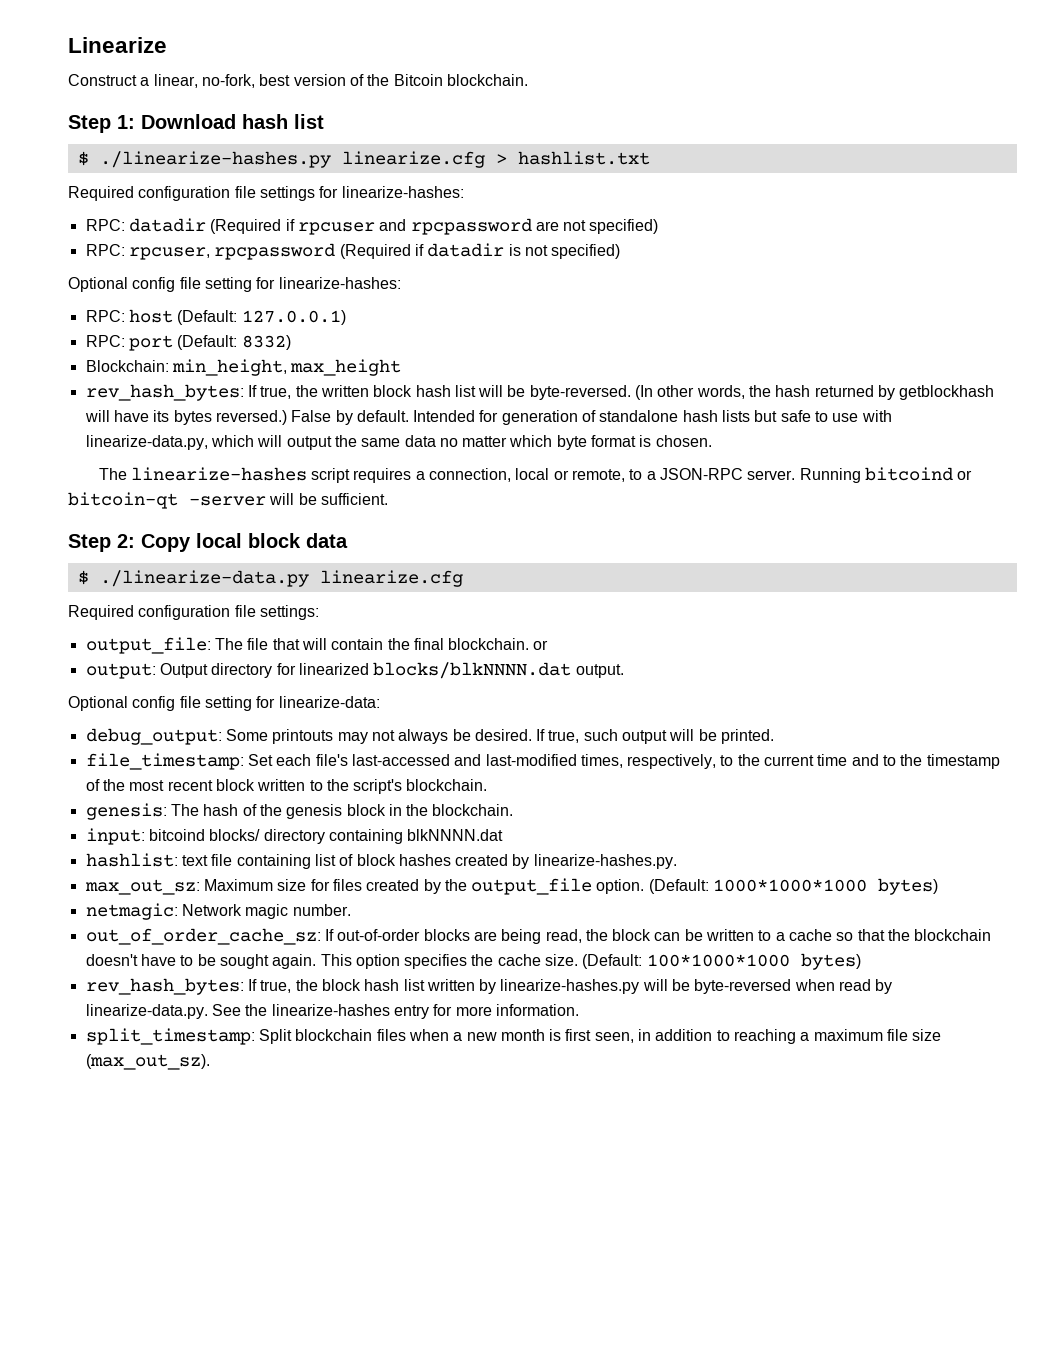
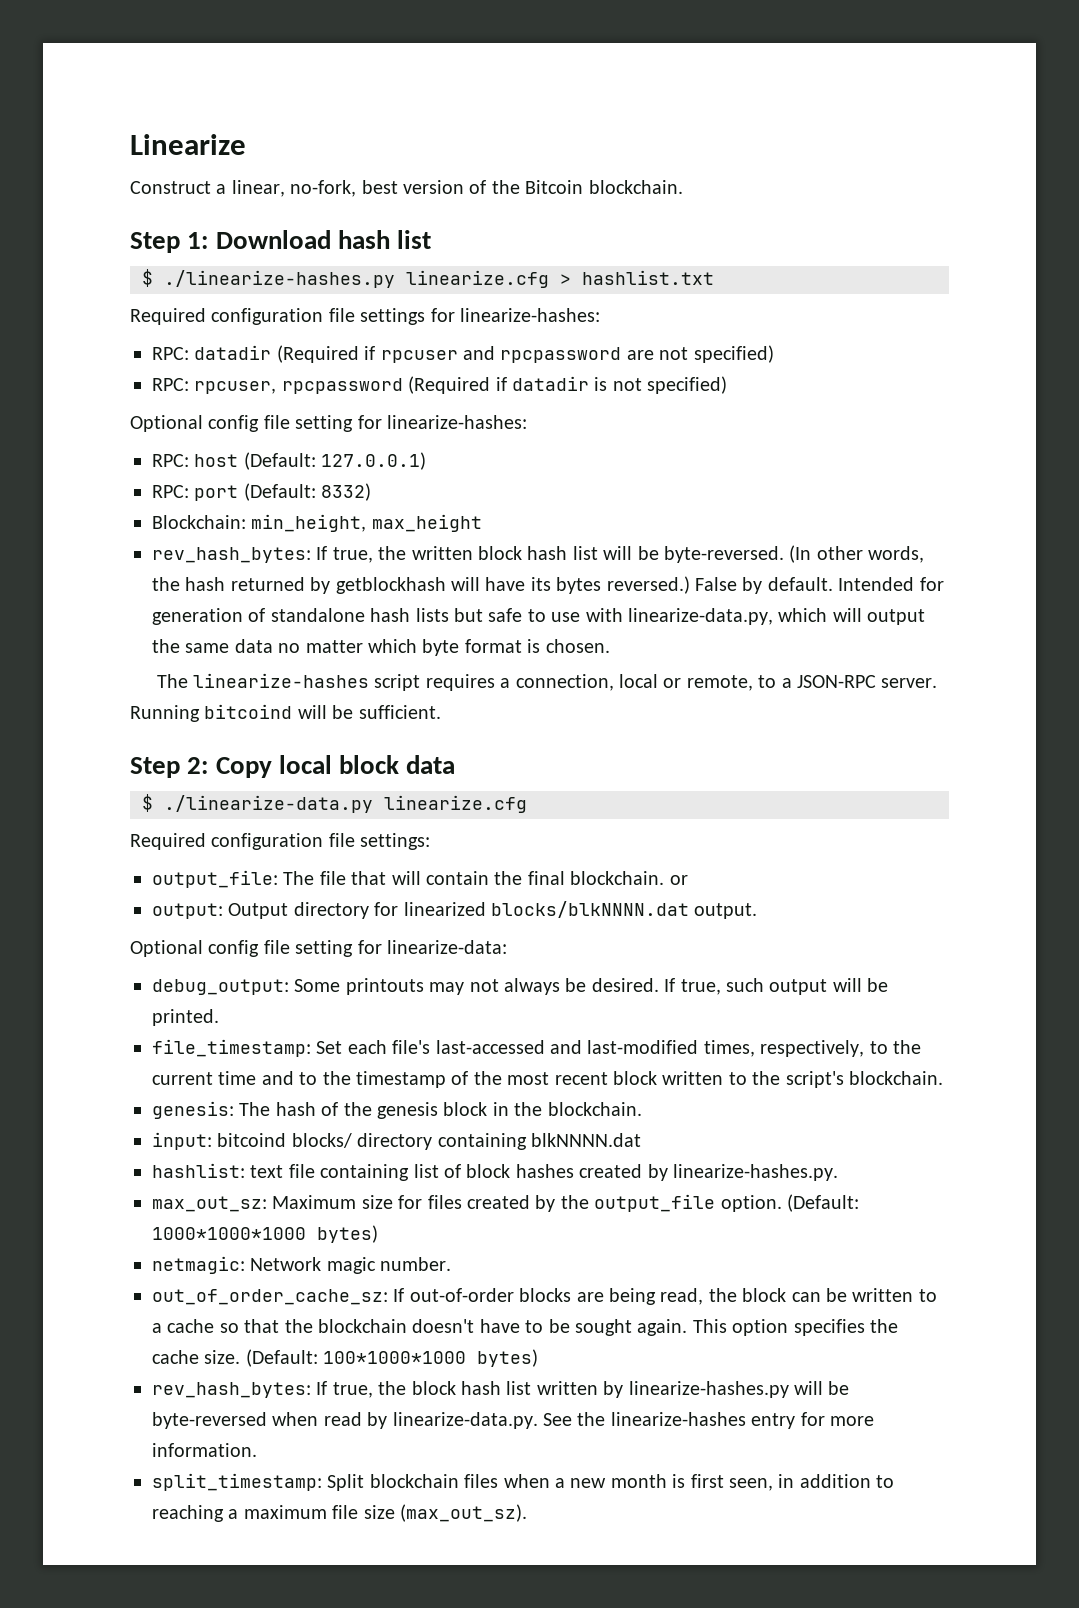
- Running bitcoind or bitcoin-qt -server will be sufficient.
+ Running bitcoind will be sufficient.

